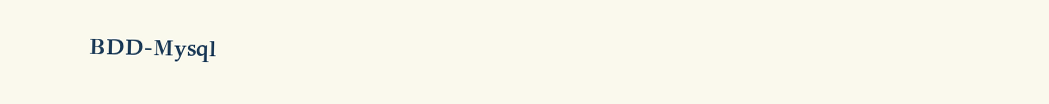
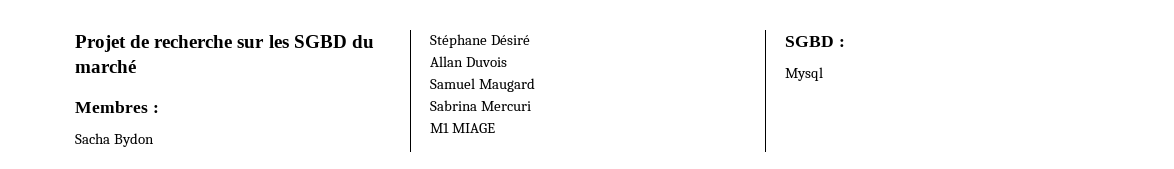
- BDD-Mysql
+ Projet de recherche sur les SGBD du marché
+ Membres :
+ Sacha Bydon
+ Stéphane Désiré
+ Allan Duvois
+ Samuel Maugard
+ Sabrina Mercuri
+ M1 MIAGE
+ SGBD :
+ Mysql

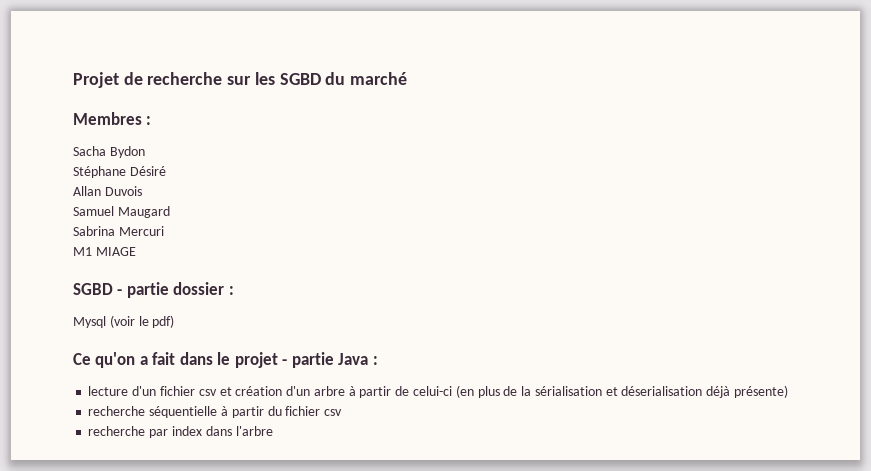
- SGBD :
+ SGBD - partie dossier :
- Mysql
+ Mysql (voir le pdf)
+ Ce qu'on a fait dans le projet - partie Java :
+ lecture d'un fichier csv et création d'un arbre à partir de celui-ci (en plus de la sérialisation et déserialisation déjà présente)
+ recherche séquentielle à partir du fichier csv
+ recherche par index dans l'arbre

